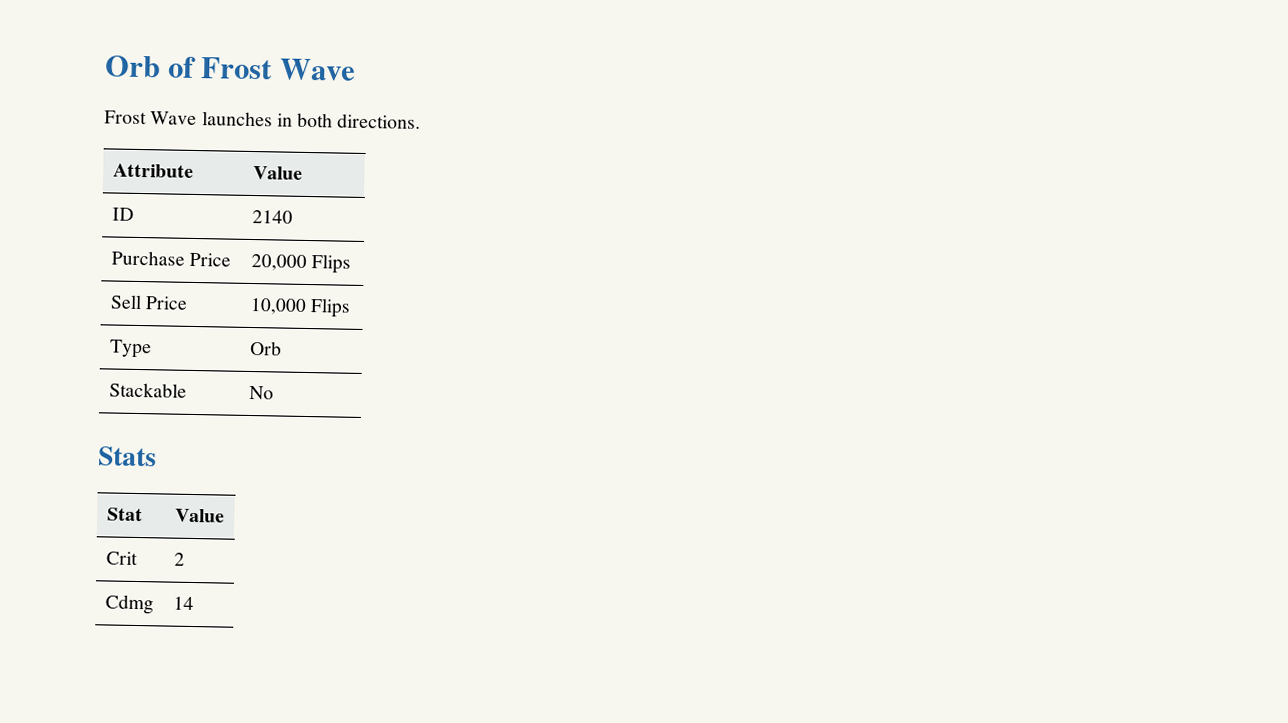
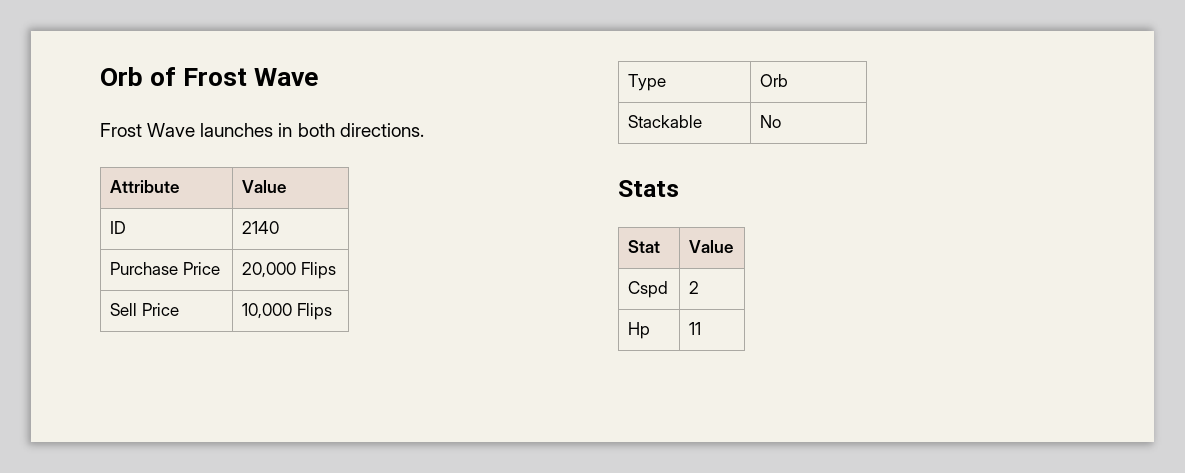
- Crit | 2
+ Cspd | 2
- Cdmg | 14
+ Hp | 11

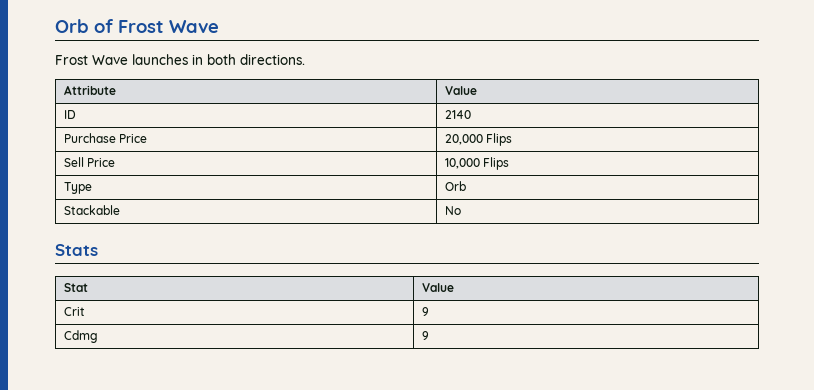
- Cspd | 2
- Hp | 11
+ Crit | 9
+ Cdmg | 9

